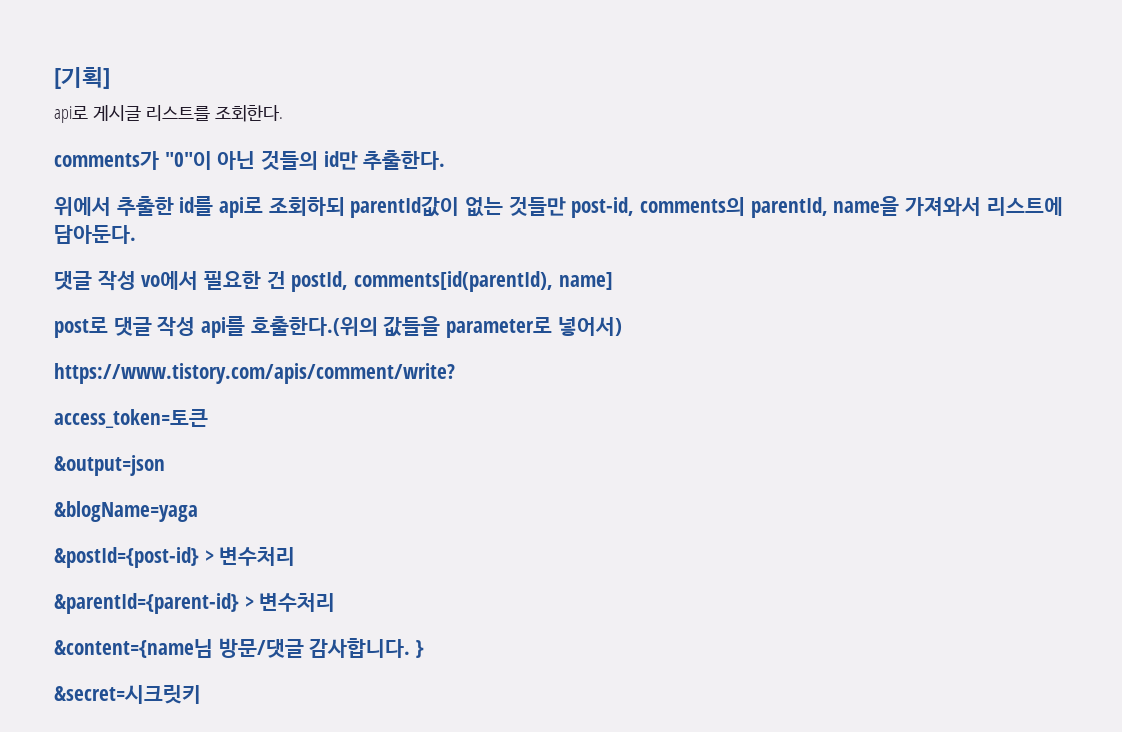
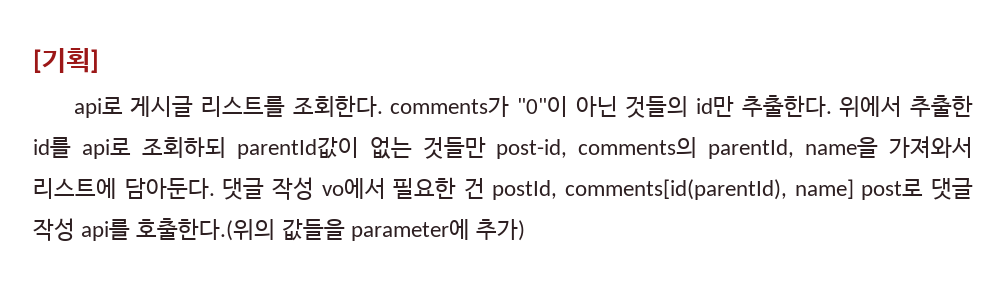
- api로 게시글 리스트를 조회한다.
- comments가 "0"이 아닌 것들의 id만 추출한다.
- 위에서 추출한 id를 api로 조회하되 parentId값이 없는 것들만 post-id, comments의 parentId, name을 가져와서 리스트에 담아둔다.
- 댓글 작성 vo에서 필요한 건 postId, comments[id(parentId), name]
- post로 댓글 작성 api를 호출한다.(위의 값들을 parameter로 넣어서)
- https://www.tistory.com/apis/comment/write?
- access_token=토큰
- &output=json
- &blogName=yaga
- &postId={post-id} > 변수처리
- &parentId={parent-id} > 변수처리
- &content={name님 방문/댓글 감사합니다. }
- &secret=시크릿키
+ api로 게시글 리스트를 조회한다. comments가 "0"이 아닌 것들의 id만 추출한다. 위에서 추출한 id를 api로 조회하되 parentId값이 없는 것들만 post-id, comments의 parentId, name을 가져와서 리스트에 담아둔다. 댓글 작성 vo에서 필요한 건 postId, comments[id(parentId), name] post로 댓글 작성 api를 호출한다.(위의 값들을 parameter에 추가)

